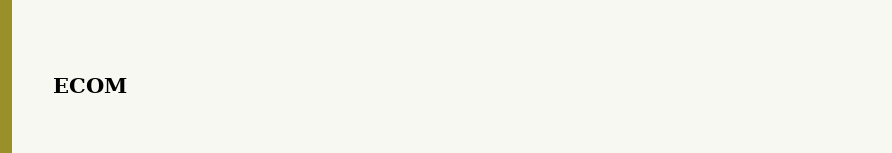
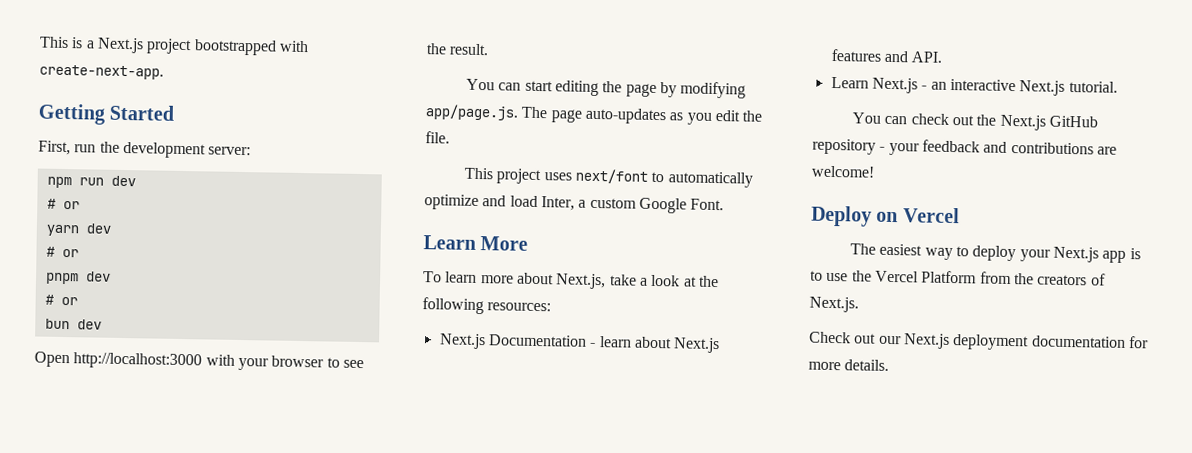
- ECOM
+ This is a Next.js project bootstrapped with create-next-app.
+ Getting Started
+ First, run the development server:
+ npm run dev
+ # or
+ yarn dev
+ # or
+ pnpm dev
+ # or
+ bun dev
+ Open http://localhost:3000 with your browser to see the result.
+ You can start editing the page by modifying app/page.js. The page auto-updates as you edit the file.
+ This project uses next/font to automatically optimize and load Inter, a custom Google Font.
+ Learn More
+ To learn more about Next.js, take a look at the following resources:
+ Next.js Documentation - learn about Next.js features and API.
+ Learn Next.js - an interactive Next.js tutorial.
+ You can check out the Next.js GitHub repository - your feedback and contributions are welcome!
+ Deploy on Vercel
+ The easiest way to deploy your Next.js app is to use the Vercel Platform from the creators of Next.js.
+ Check out our Next.js deployment documentation for more details.

